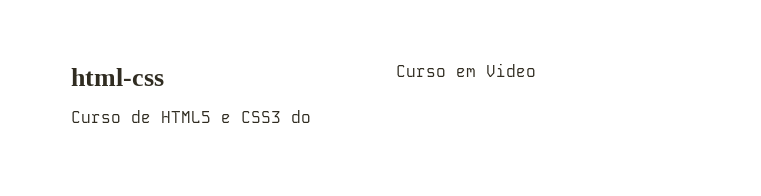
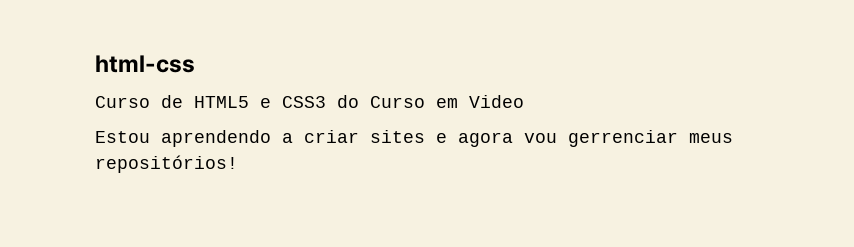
+ Estou aprendendo a criar sites e agora vou gerrenciar meus repositórios!

